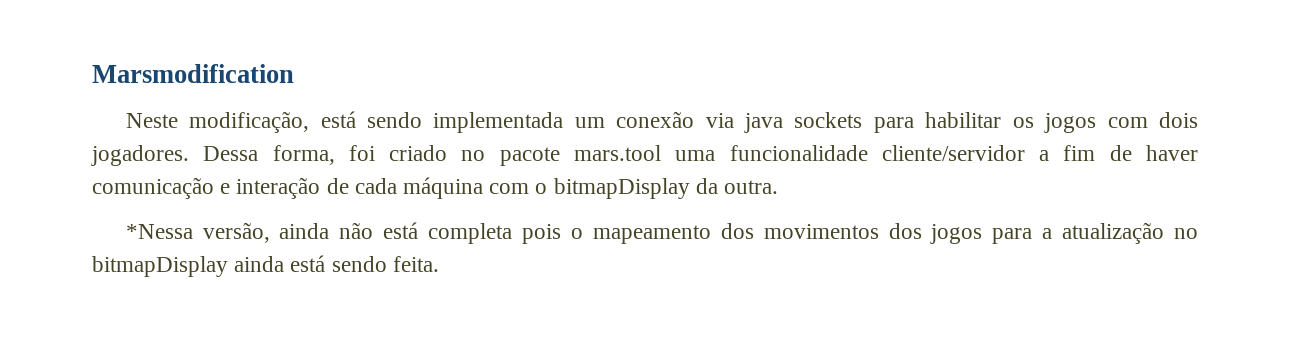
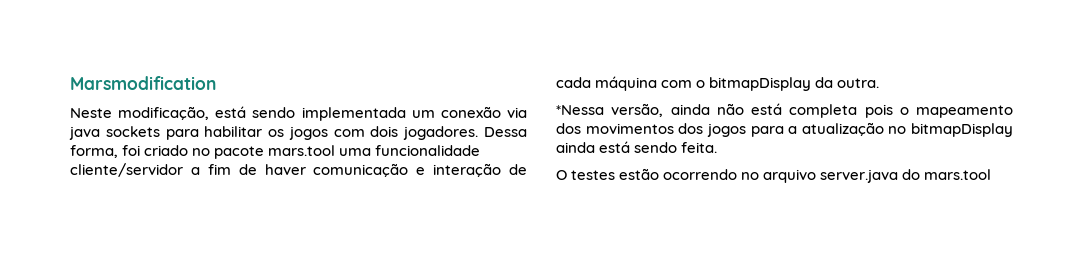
+ O testes estão ocorrendo no arquivo server.java do mars.tool

